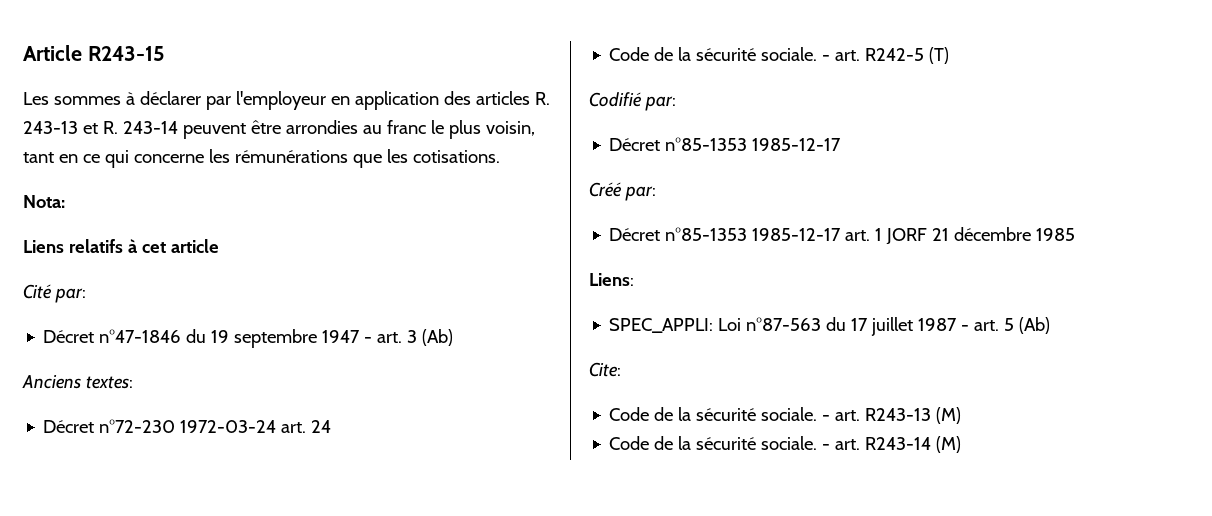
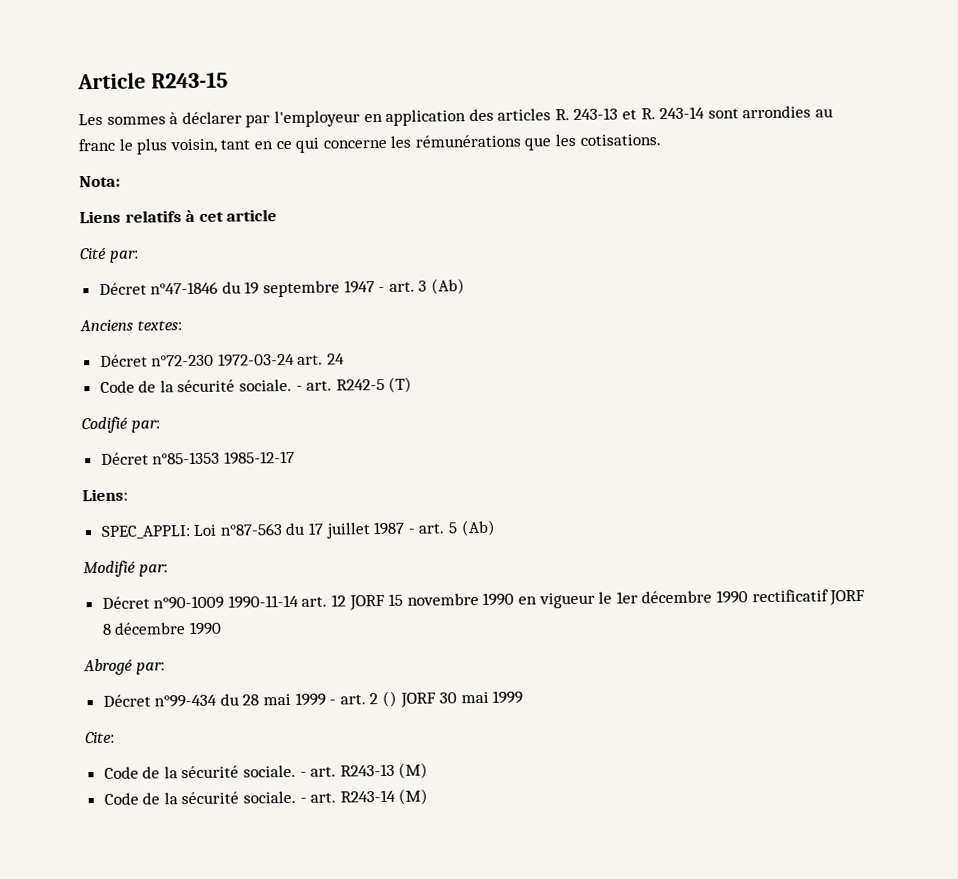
- Les sommes à déclarer par l'employeur en application des articles R. 243-13 et R. 243-14 peuvent être arrondies au franc le plus voisin, tant en ce qui concerne les rémunérations que les cotisations.
+ Les sommes à déclarer par l'employeur en application des articles R. 243-13 et R. 243-14 sont arrondies au franc le plus voisin, tant en ce qui concerne les rémunérations que les cotisations.
- Créé par:
- Décret n°85-1353 1985-12-17 art. 1 JORF 21 décembre 1985
+ Modifié par:
+ Décret n°90-1009 1990-11-14 art. 12 JORF 15 novembre 1990 en vigueur le 1er décembre 1990 rectificatif JORF 8 décembre 1990
+ Abrogé par:
+ Décret n°99-434 du 28 mai 1999 - art. 2 () JORF 30 mai 1999

